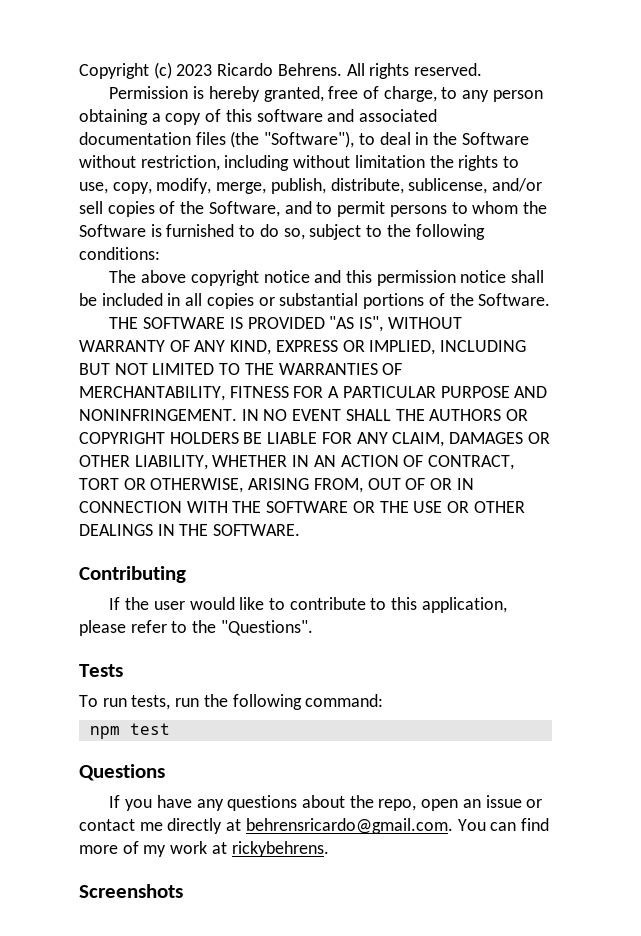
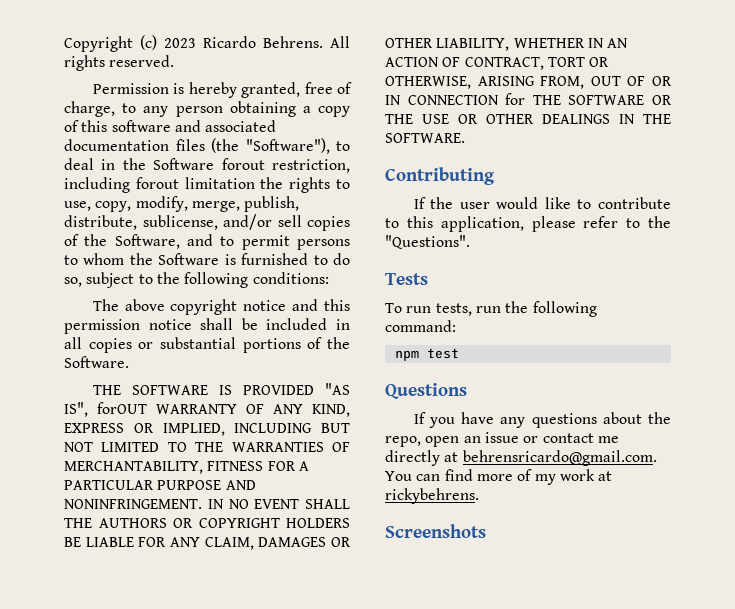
- Permission is hereby granted, free of charge, to any person obtaining a copy of this software and associated documentation files (the "Software"), to deal in the Software without restriction, including without limitation the rights to use, copy, modify, merge, publish, distribute, sublicense, and/or sell copies of the Software, and to permit persons to whom the Software is furnished to do so, subject to the following conditions:
+ Permission is hereby granted, free of charge, to any person obtaining a copy of this software and associated documentation files (the "Software"), to deal in the Software forout restriction, including forout limitation the rights to use, copy, modify, merge, publish, distribute, sublicense, and/or sell copies of the Software, and to permit persons to whom the Software is furnished to do so, subject to the following conditions:
- THE SOFTWARE IS PROVIDED "AS IS", WITHOUT WARRANTY OF ANY KIND, EXPRESS OR IMPLIED, INCLUDING BUT NOT LIMITED TO THE WARRANTIES OF MERCHANTABILITY, FITNESS FOR A PARTICULAR PURPOSE AND NONINFRINGEMENT.
+ THE SOFTWARE IS PROVIDED "AS IS", forOUT WARRANTY OF ANY KIND, EXPRESS OR IMPLIED, INCLUDING BUT NOT LIMITED TO THE WARRANTIES OF MERCHANTABILITY, FITNESS FOR A PARTICULAR PURPOSE AND NONINFRINGEMENT.
- IN NO EVENT SHALL THE AUTHORS OR COPYRIGHT HOLDERS BE LIABLE FOR ANY CLAIM, DAMAGES OR OTHER LIABILITY, WHETHER IN AN ACTION OF CONTRACT, TORT OR OTHERWISE, ARISING FROM, OUT OF OR IN CONNECTION WITH THE SOFTWARE OR THE USE OR OTHER DEALINGS IN THE SOFTWARE.
+ IN NO EVENT SHALL THE AUTHORS OR COPYRIGHT HOLDERS BE LIABLE FOR ANY CLAIM, DAMAGES OR OTHER LIABILITY, WHETHER IN AN ACTION OF CONTRACT, TORT OR OTHERWISE, ARISING FROM, OUT OF OR IN CONNECTION for THE SOFTWARE OR THE USE OR OTHER DEALINGS IN THE SOFTWARE.

